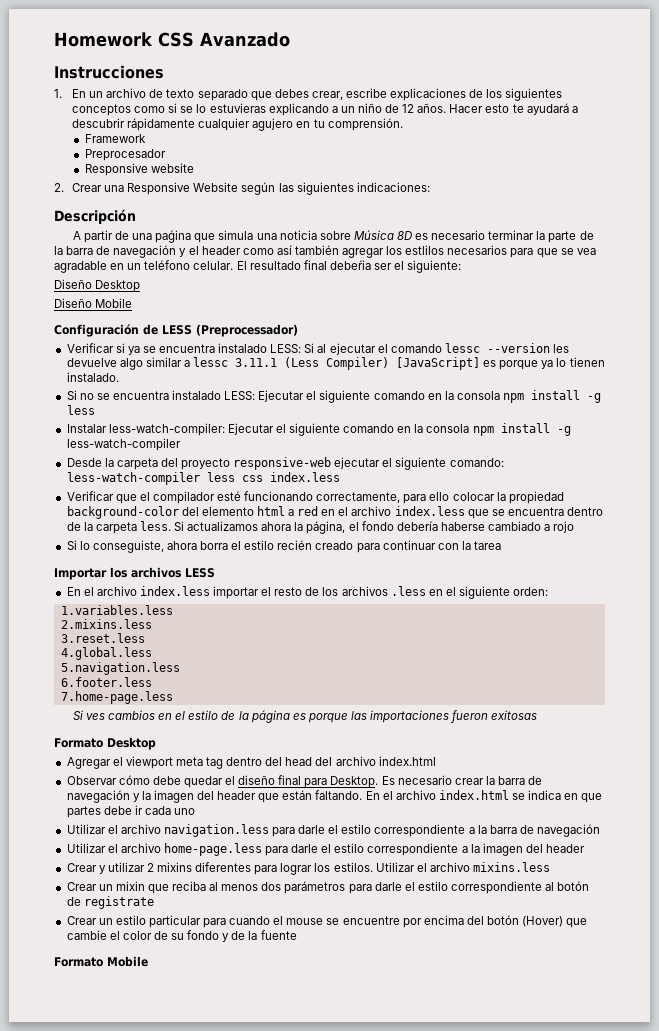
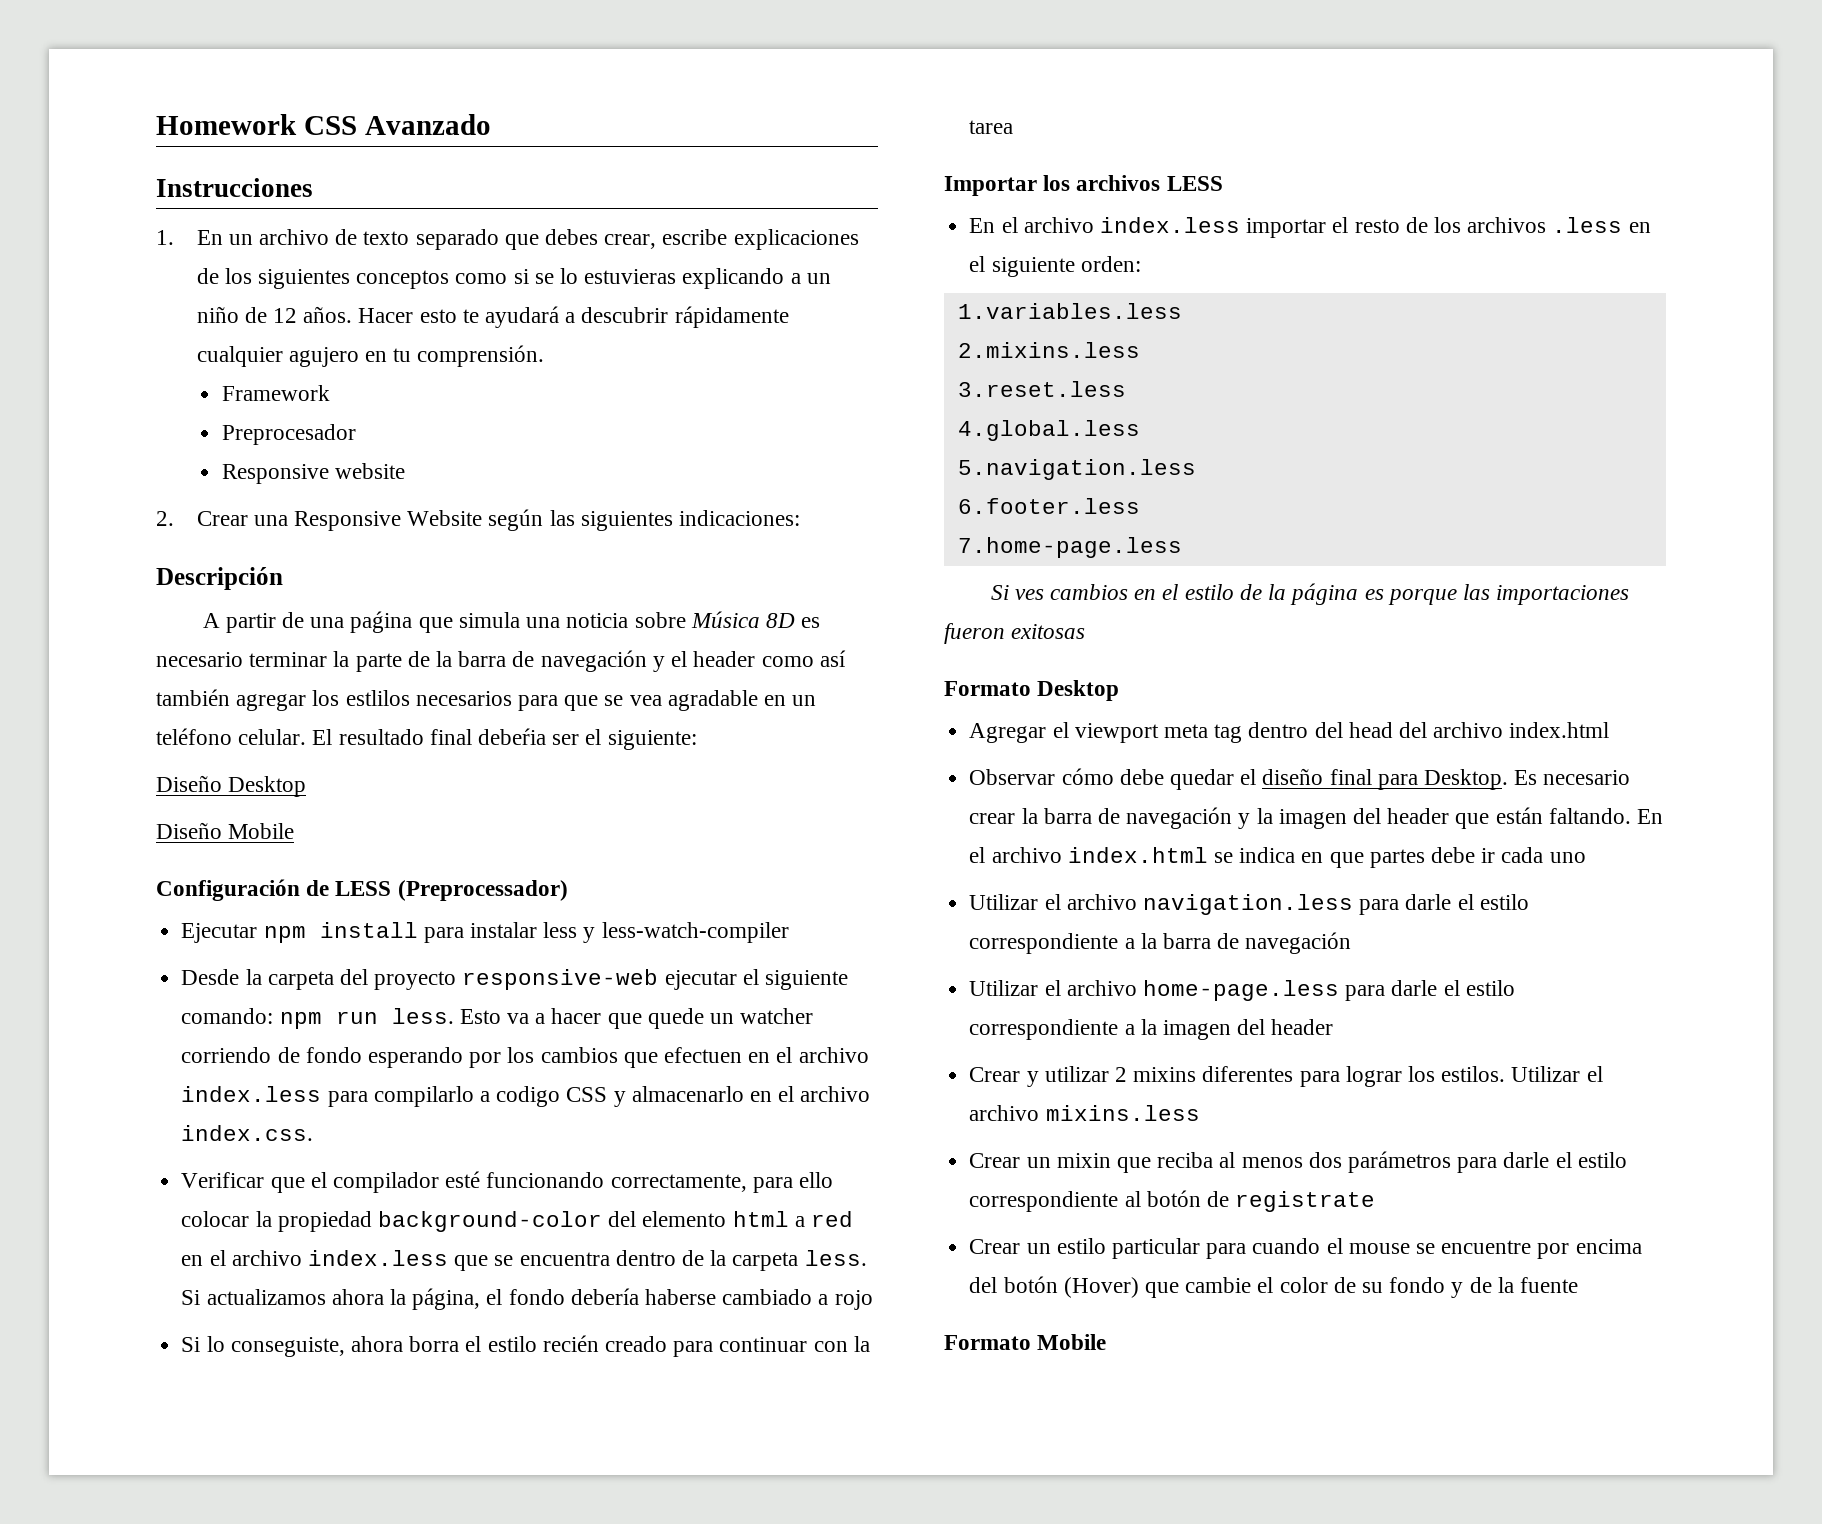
- Verificar si ya se encuentra instalado LESS: Si al ejecutar el comando lessc --version les devuelve algo similar a lessc 3.11.1 (Less Compiler) [JavaScript] es porque ya lo tienen instalado.
- Si no se encuentra instalado LESS: Ejecutar el siguiente comando en la consola npm install -g less
- Instalar less-watch-compiler: Ejecutar el siguiente comando en la consola npm install -g less-watch-compiler
+ Ejecutar npm install para instalar less y less-watch-compiler
- Desde la carpeta del proyecto responsive-web ejecutar el siguiente comando: less-watch-compiler less css index.less
+ Desde la carpeta del proyecto responsive-web ejecutar el siguiente comando: npm run less. Esto va a hacer que quede un watcher corriendo de fondo esperando por los cambios que efectuen en el archivo index.less para compilarlo a codigo CSS y almacenarlo en el archivo index.css.

